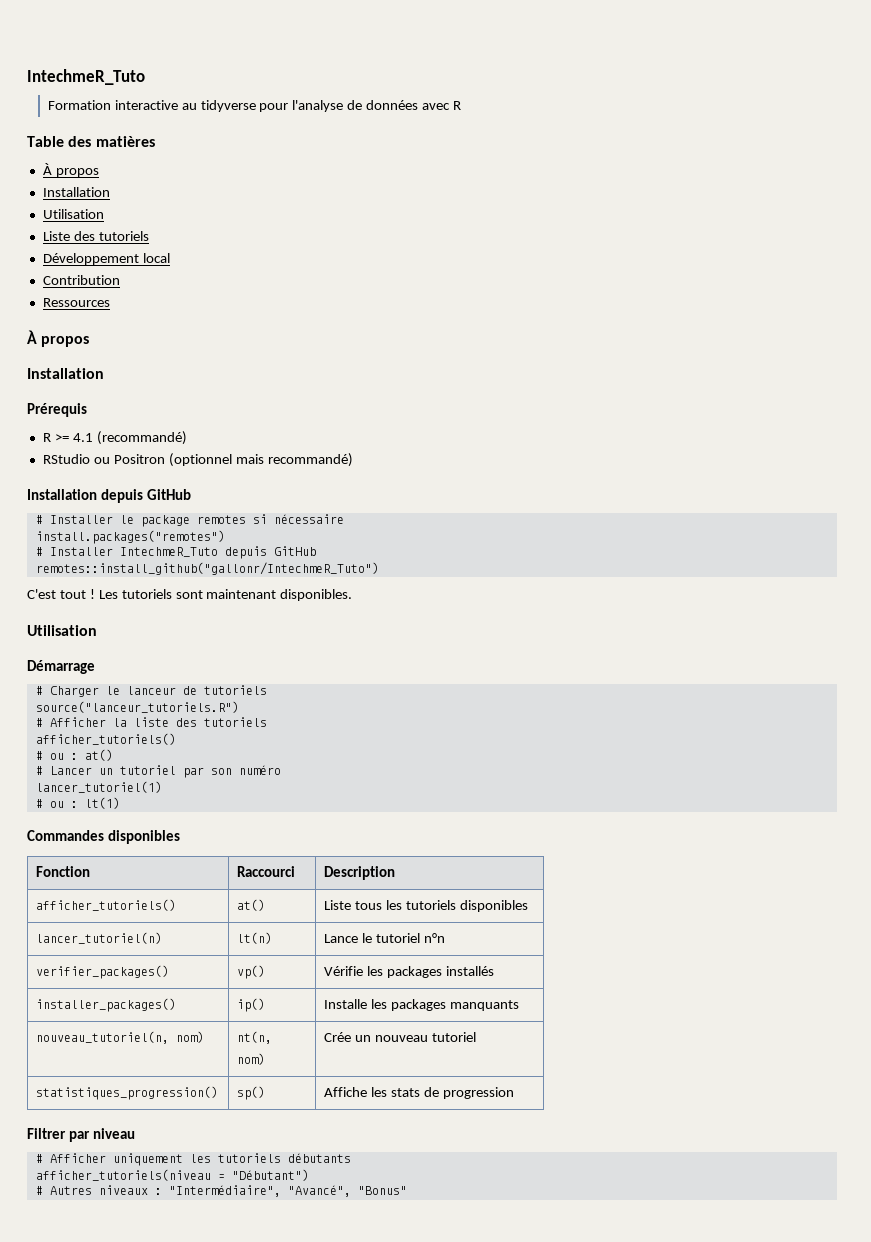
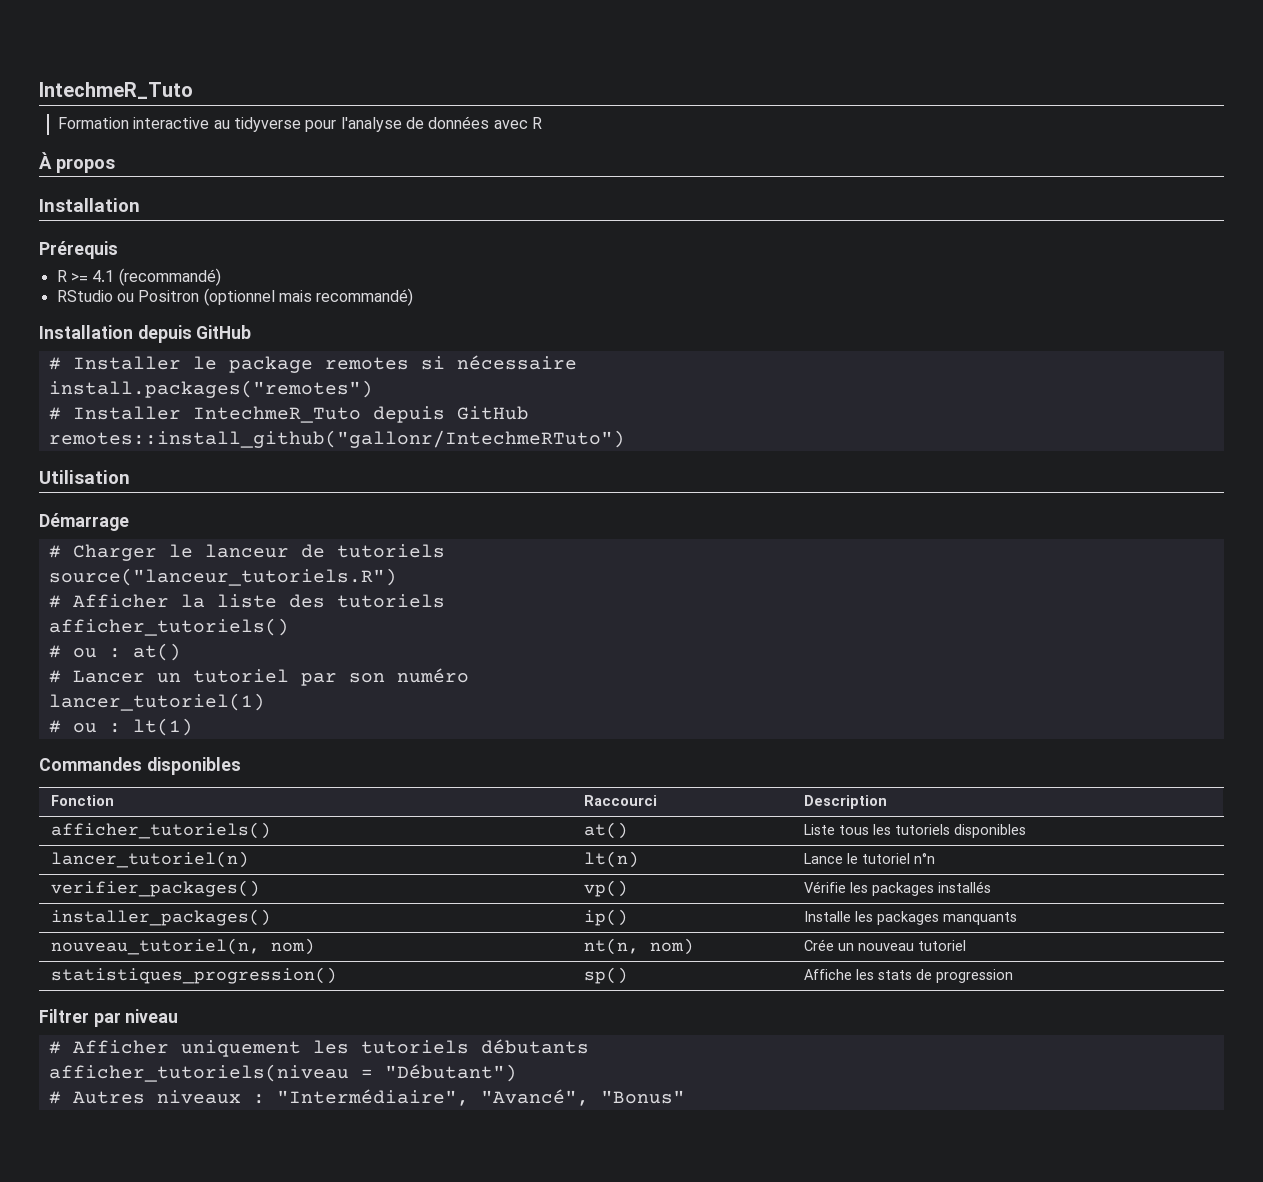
- Table des matières
- À propos
- Installation
- Utilisation
- Liste des tutoriels
- Développement local
- Contribution
- Ressources
- remotes::install_github("gallonr/IntechmeR_Tuto")
- C'est tout ! Les tutoriels sont maintenant disponibles.
+ remotes::install_github("gallonr/IntechmeRTuto")

